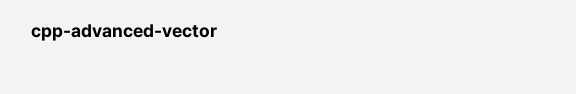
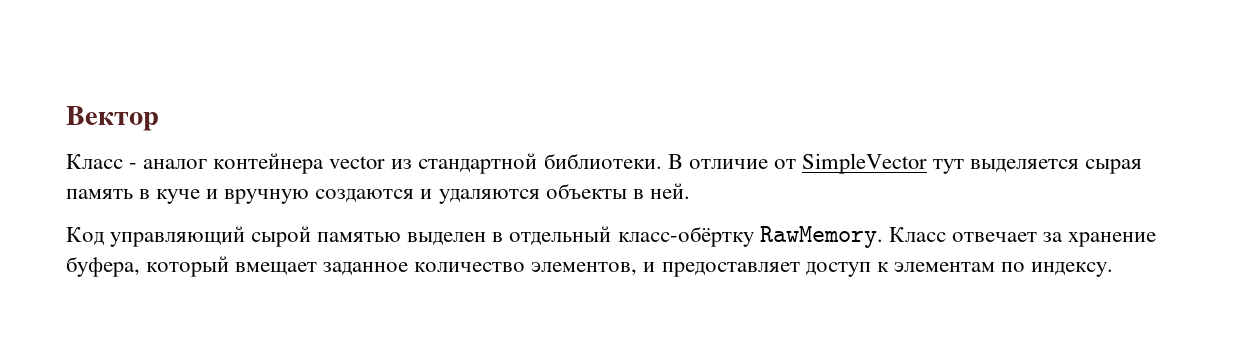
- cpp-advanced-vector
+ Вектор
+ Класс - аналог контейнера vector из стандартной библиотеки. В отличие от SimpleVector тут выделяется сырая память в куче и вручную создаются и удаляются объекты в ней.
+ Код управляющий сырой памятью выделен в отдельный класс-обёртку RawMemory. Класс отвечает за хранение буфера, который вмещает заданное количество элементов, и предоставляет доступ к элементам по индексу.

